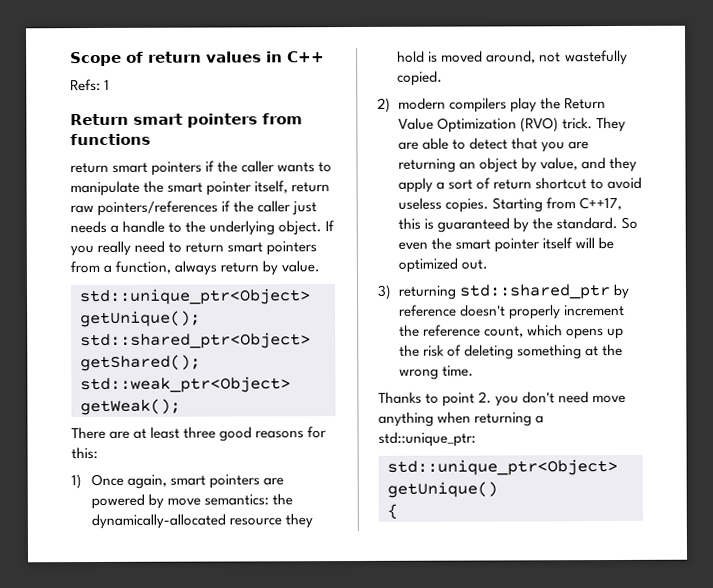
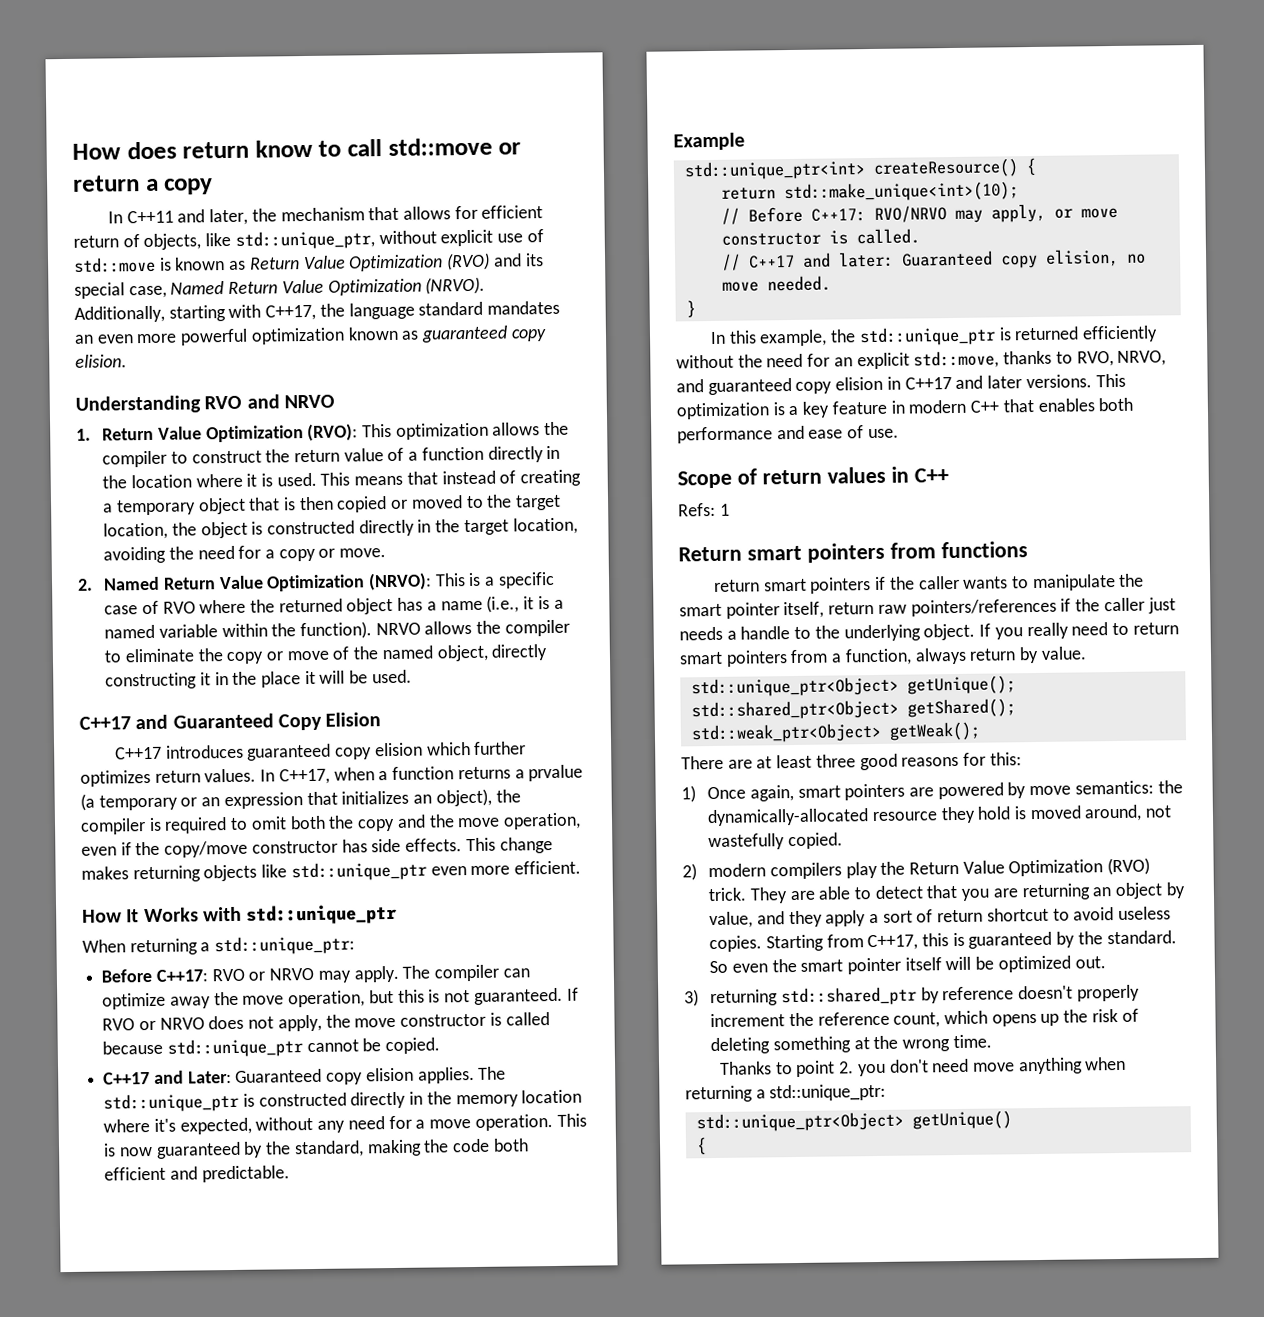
+ How does return know to call std::move or return a copy
+ In C++11 and later, the mechanism that allows for efficient return of objects, like std::unique_ptr, without explicit use of std::move is known as Return Value Optimization (RVO) and its special case, Named Return Value Optimization (NRVO). Additionally, starting with C++17, the language standard mandates an even more powerful optimization known as guaranteed copy elision.
+ Understanding RVO and NRVO
+ 1. Return Value Optimization (RVO): This optimization allows the compiler to construct the return value of a function directly in the location where it is used. This means that instead of creating a temporary object that is then copied or moved to the target location, the object is constructed directly in the target location, avoiding the need for a copy or move.
+ 2. Named Return Value Optimization (NRVO): This is a specific case of RVO where the returned object has a name (i.e., it is a named variable within the function). NRVO allows the compiler to eliminate the copy or move of the named object, directly constructing it in the place it will be used.
+ C++17 and Guaranteed Copy Elision
+ C++17 introduces guaranteed copy elision which further optimizes return values. In C++17, when a function returns a prvalue (a temporary or an expression that initializes an object), the compiler is required to omit both the copy and the move operation, even if the copy/move constructor has side effects. This change makes returning objects like std::unique_ptr even more efficient.
+ How It Works with std::unique_ptr
+ When returning a std::unique_ptr:
+ Before C++17: RVO or NRVO may apply. The compiler can optimize away the move operation, but this is not guaranteed. If RVO or NRVO does not apply, the move constructor is called because std::unique_ptr cannot be copied.
+ C++17 and Later: Guaranteed copy elision applies. The std::unique_ptr is constructed directly in the memory location where it's expected, without any need for a move operation. This is now guaranteed by the standard, making the code both efficient and predictable.
+ Example
+ std::unique_ptr<int> createResource() {
+ return std::make_unique<int>(10);
+ // Before C++17: RVO/NRVO may apply, or move constructor is called.
+ // C++17 and later: Guaranteed copy elision, no move needed.
+ }
+ In this example, the std::unique_ptr is returned efficiently without the need for an explicit std::move, thanks to RVO, NRVO, and guaranteed copy elision in C++17 and later versions. This optimization is a key feature in modern C++ that enables both performance and ease of use.

